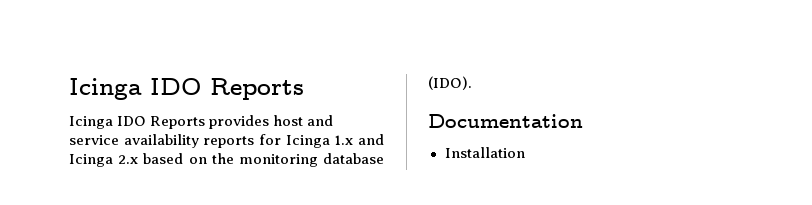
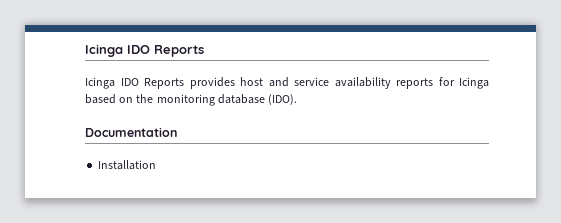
- Icinga IDO Reports provides host and service availability reports for Icinga 1.x and Icinga 2.x based on the monitoring database (IDO).
+ Icinga IDO Reports provides host and service availability reports for Icinga based on the monitoring database (IDO).

